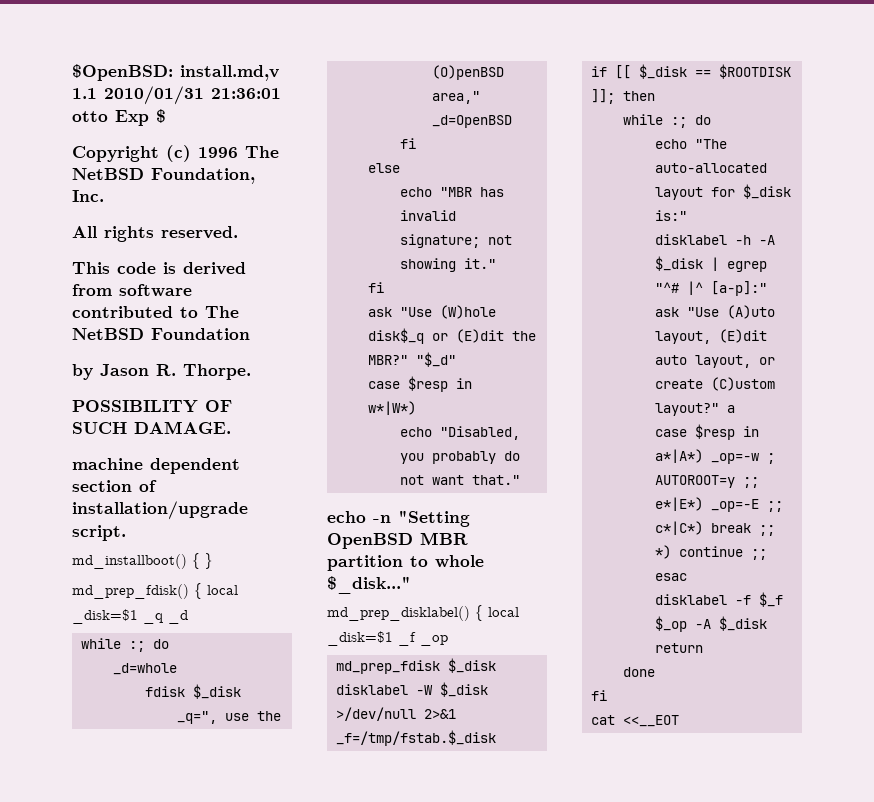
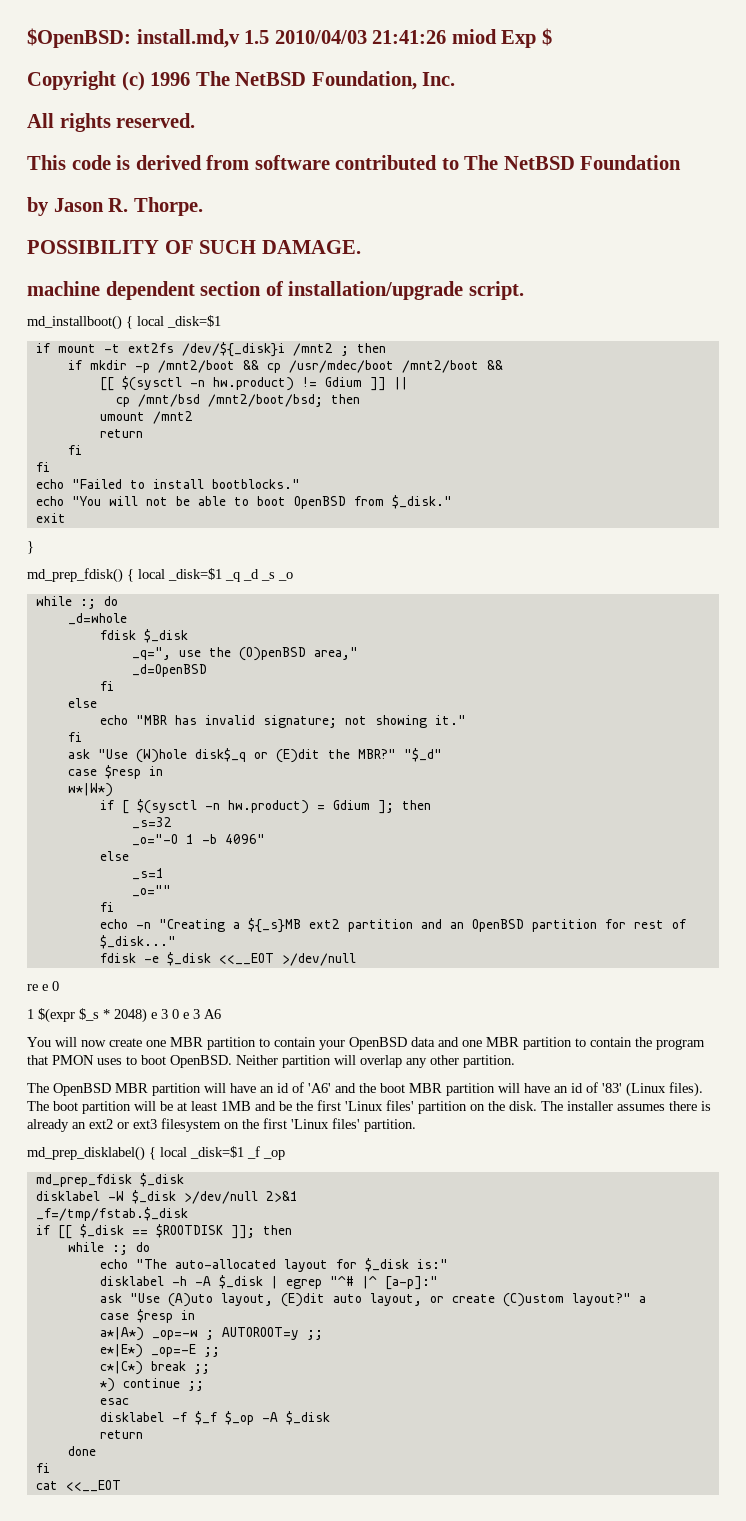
- $OpenBSD: install.md,v 1.1 2010/01/31 21:36:01 otto Exp $
+ $OpenBSD: install.md,v 1.5 2010/04/03 21:41:26 miod Exp $
- md_installboot() { }
+ md_installboot() { local _disk=$1
+ if mount -t ext2fs /dev/${_disk}i /mnt2 ; then
+ if mkdir -p /mnt2/boot && cp /usr/mdec/boot /mnt2/boot &&
+ [[ $(sysctl -n hw.product) != Gdium ]] ||
+ cp /mnt/bsd /mnt2/boot/bsd; then
+ umount /mnt2
+ return
+ fi
+ fi
+ echo "Failed to install bootblocks."
+ echo "You will not be able to boot OpenBSD from $_disk."
+ exit
+ }
- md_prep_fdisk() { local _disk=$1 _q _d
+ md_prep_fdisk() { local _disk=$1 _q _d _s _o
- echo "Disabled, you probably do not want that."
- echo -n "Setting OpenBSD MBR partition to whole $_disk..."
+ if [ $(sysctl -n hw.product) = Gdium ]; then
+ _s=32
+ _o="-O 1 -b 4096"
+ else
+ _s=1
+ _o=""
+ fi
+ echo -n "Creating a ${_s}MB ext2 partition and an OpenBSD partition for rest of $_disk..."
+ fdisk -e $_disk <<__EOT >/dev/null
+ re e 0
+ 1 $(expr $_s * 2048) e 3 0 e 3 A6
+ You will now create one MBR partition to contain your OpenBSD data and one MBR partition to contain the program that PMON uses to boot OpenBSD. Neither partition will overlap any other partition.
+ The OpenBSD MBR partition will have an id of 'A6' and the boot MBR partition will have an id of '83' (Linux files). The boot partition will be at least 1MB and be the first 'Linux files' partition on the disk. The installer assumes there is already an ext2 or ext3 filesystem on the first 'Linux files' partition.

